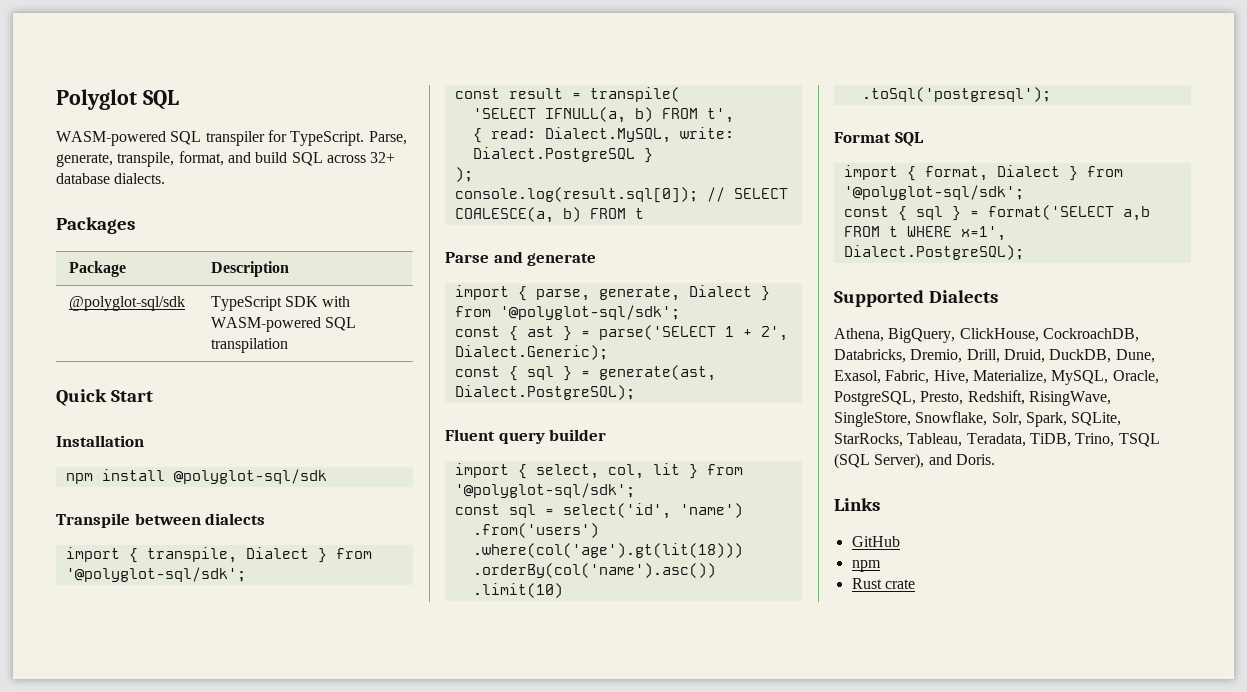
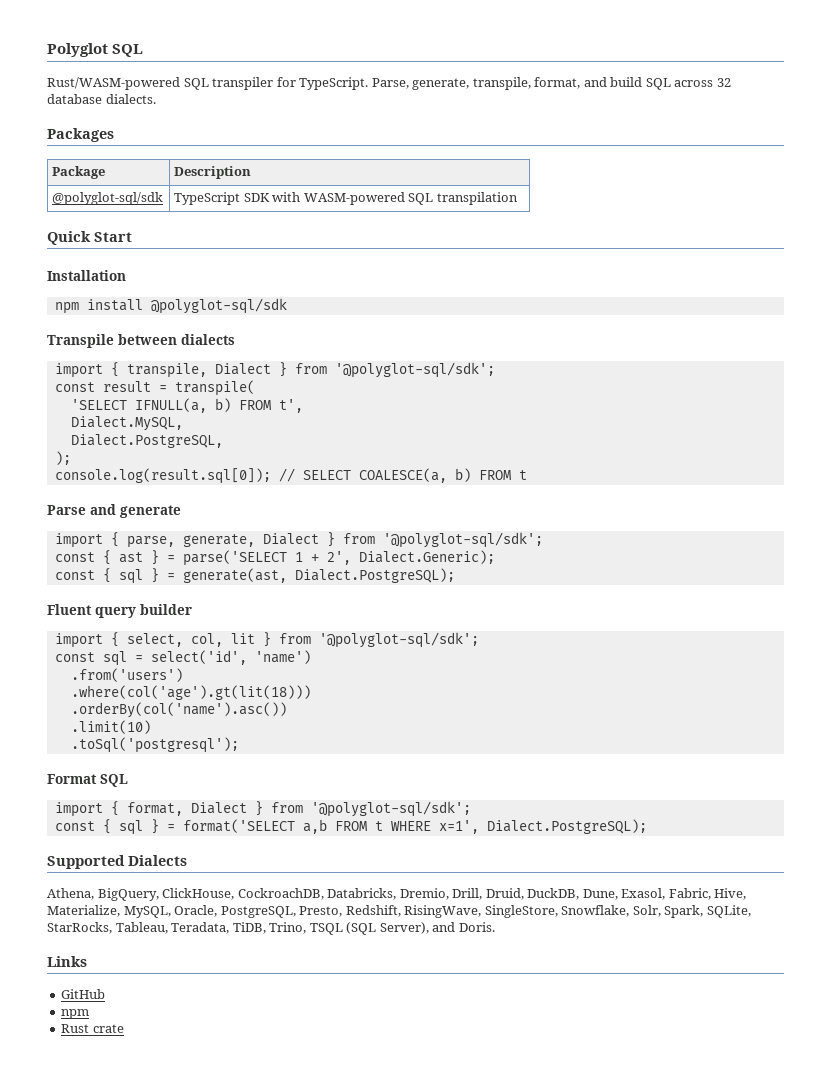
- WASM-powered SQL transpiler for TypeScript.
+ Rust/WASM-powered SQL transpiler for TypeScript.
- Parse, generate, transpile, format, and build SQL across 32+ database dialects.
+ Parse, generate, transpile, format, and build SQL across 32 database dialects.
- { read: Dialect.MySQL, write: Dialect.PostgreSQL }
+ Dialect.MySQL,
+ Dialect.PostgreSQL,

